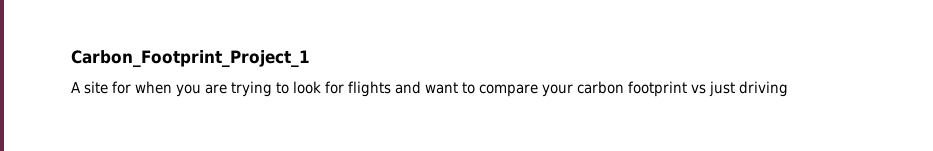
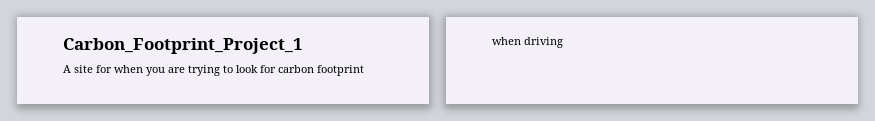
- A site for when you are trying to look for flights and want to compare your carbon footprint vs just driving
+ A site for when you are trying to look for carbon footprint when driving

